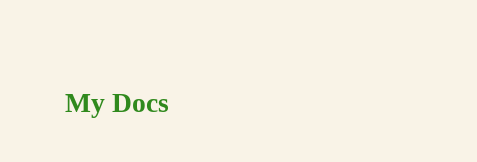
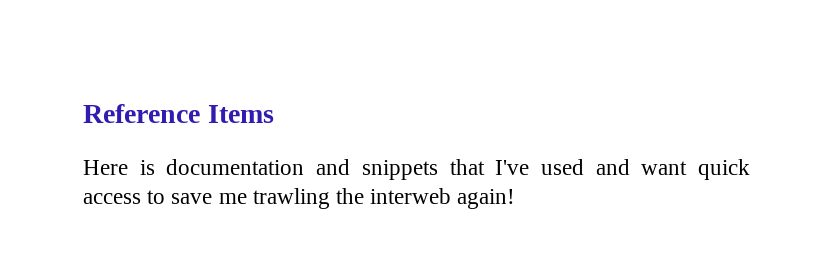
- My Docs
+ Reference Items
+ Here is documentation and snippets that I've used and want quick access to save me trawling the interweb again!

